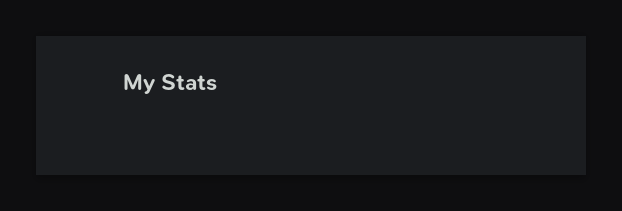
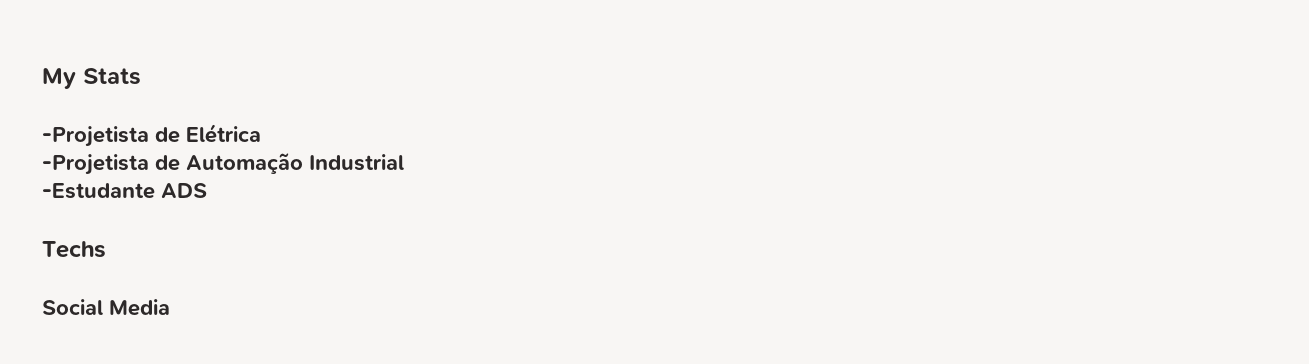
+ -Projetista de Elétrica
+ -Projetista de Automação Industrial
+ -Estudante ADS
+ Techs
+ Social Media

